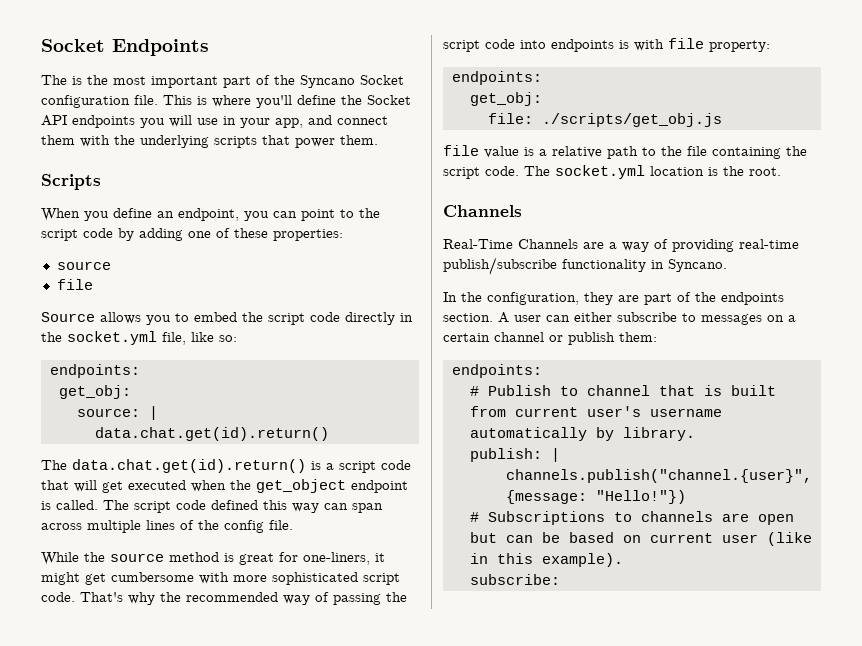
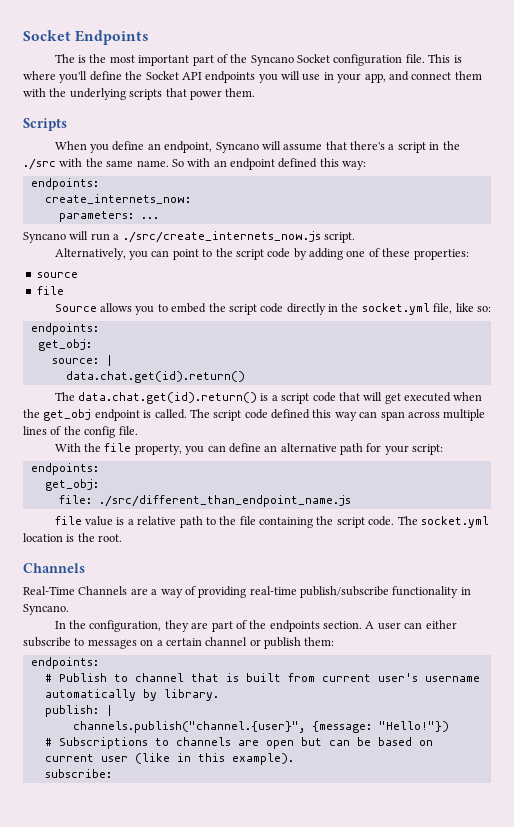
- When you define an endpoint, you can point to the script code by adding one of these properties:
+ When you define an endpoint, Syncano will assume that there's a script in the ./src with the same name. So with an endpoint defined this way:
+ endpoints:
+ create_internets_now:
+ parameters: ...
+ Syncano will run a ./src/create_internets_now.js script.
+ Alternatively, you can point to the script code by adding one of these properties:
- The data.chat.get(id).return() is a script code that will get executed when the get_object endpoint is called.
+ The data.chat.get(id).return() is a script code that will get executed when the get_obj endpoint is called.
- While the source method is great for one-liners, it might get cumbersome with more sophisticated script code. That's why the recommended way of passing the script code into endpoints is with file property:
+ With the file property, you can define an alternative path for your script:
- file: ./scripts/get_obj.js
+ file: ./src/different_than_endpoint_name.js

